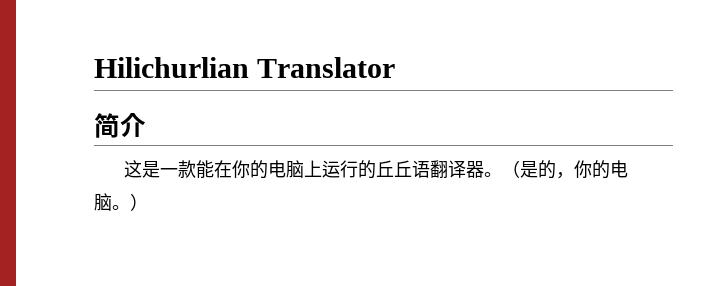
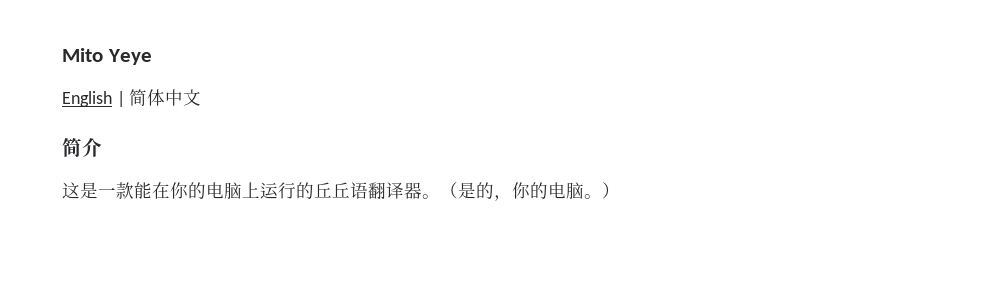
- Hilichurlian Translator
+ Mito Yeye
+ English | 简体中文

